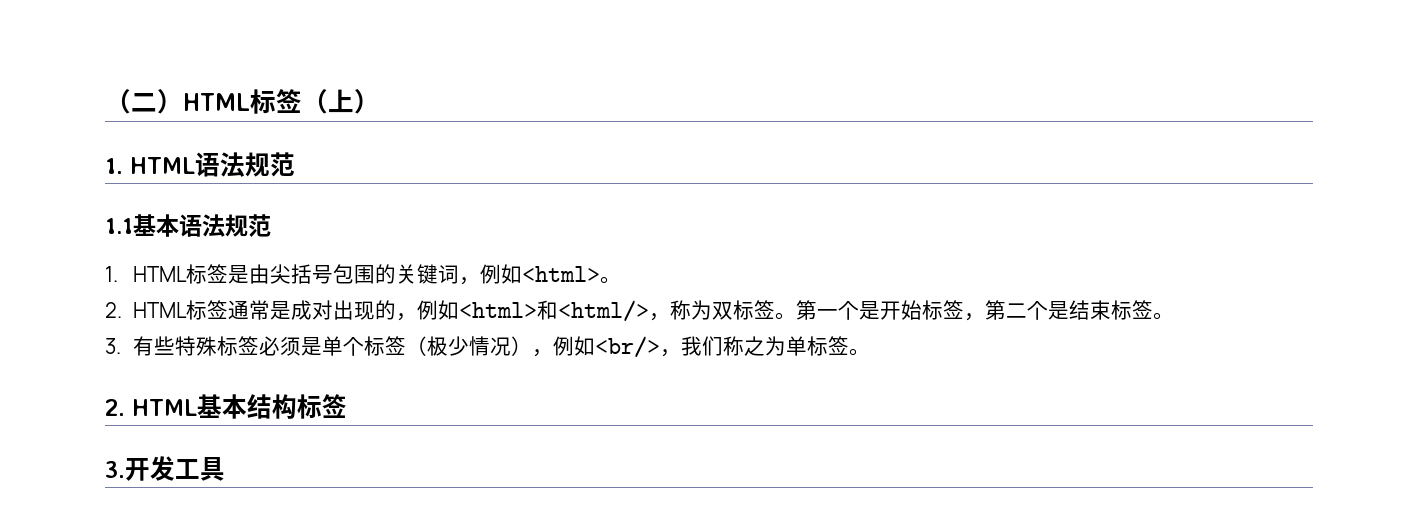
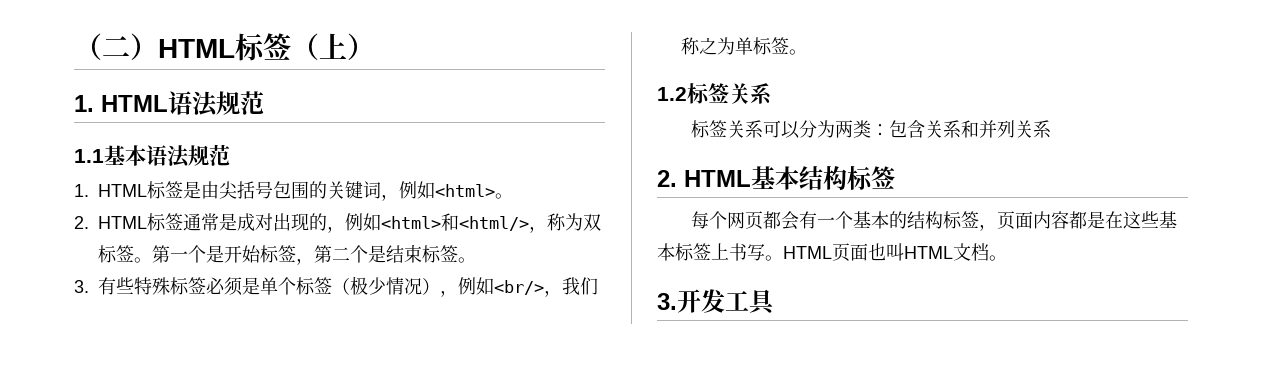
+ 1.2标签关系
+ 标签关系可以分为两类：包含关系和并列关系
+ 每个网页都会有一个基本的结构标签，页面内容都是在这些基本标签上书写。HTML页面也叫HTML文档。

